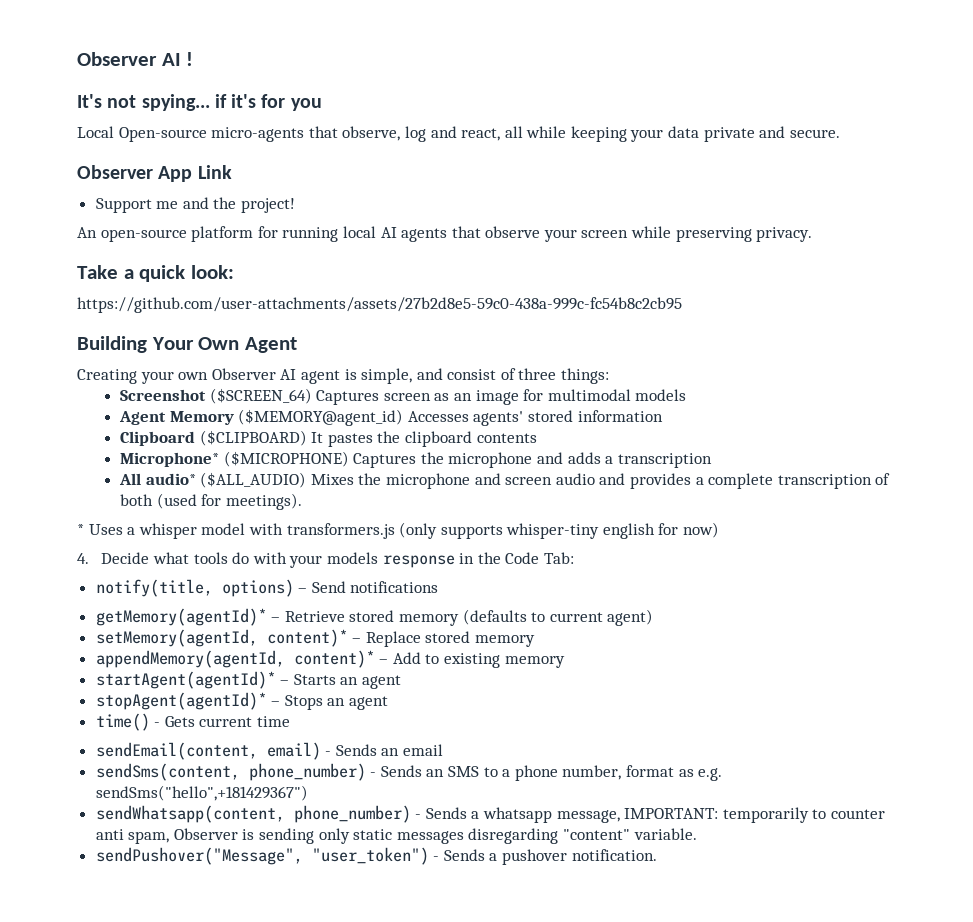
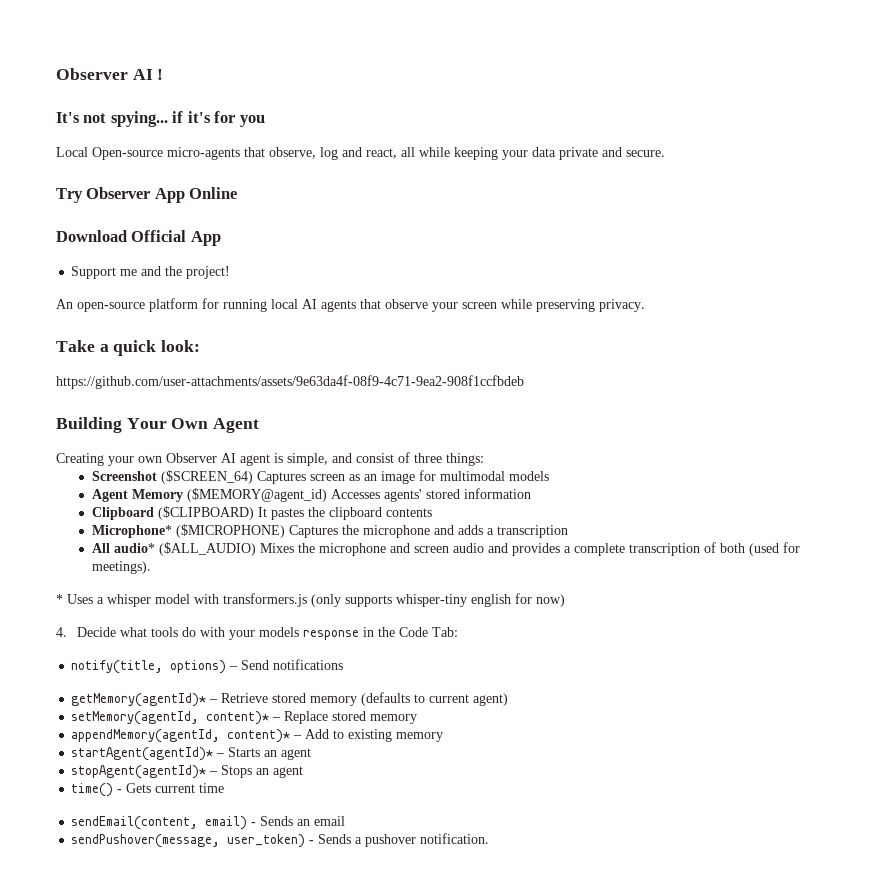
- Observer App Link
+ Try Observer App Online
+ Download Official App
- https://github.com/user-attachments/assets/27b2d8e5-59c0-438a-999c-fc54b8c2cb95
+ https://github.com/user-attachments/assets/9e63da4f-08f9-4c71-9ea2-908f1ccfbdeb
- sendSms(content, phone_number) - Sends an SMS to a phone number, format as e.g. sendSms("hello",+181429367")
- sendWhatsapp(content, phone_number) - Sends a whatsapp message, IMPORTANT: temporarily to counter anti spam, Observer is sending only static messages disregarding "content" variable.
- sendPushover("Message", "user_token") - Sends a pushover notification.
+ sendPushover(message, user_token) - Sends a pushover notification.

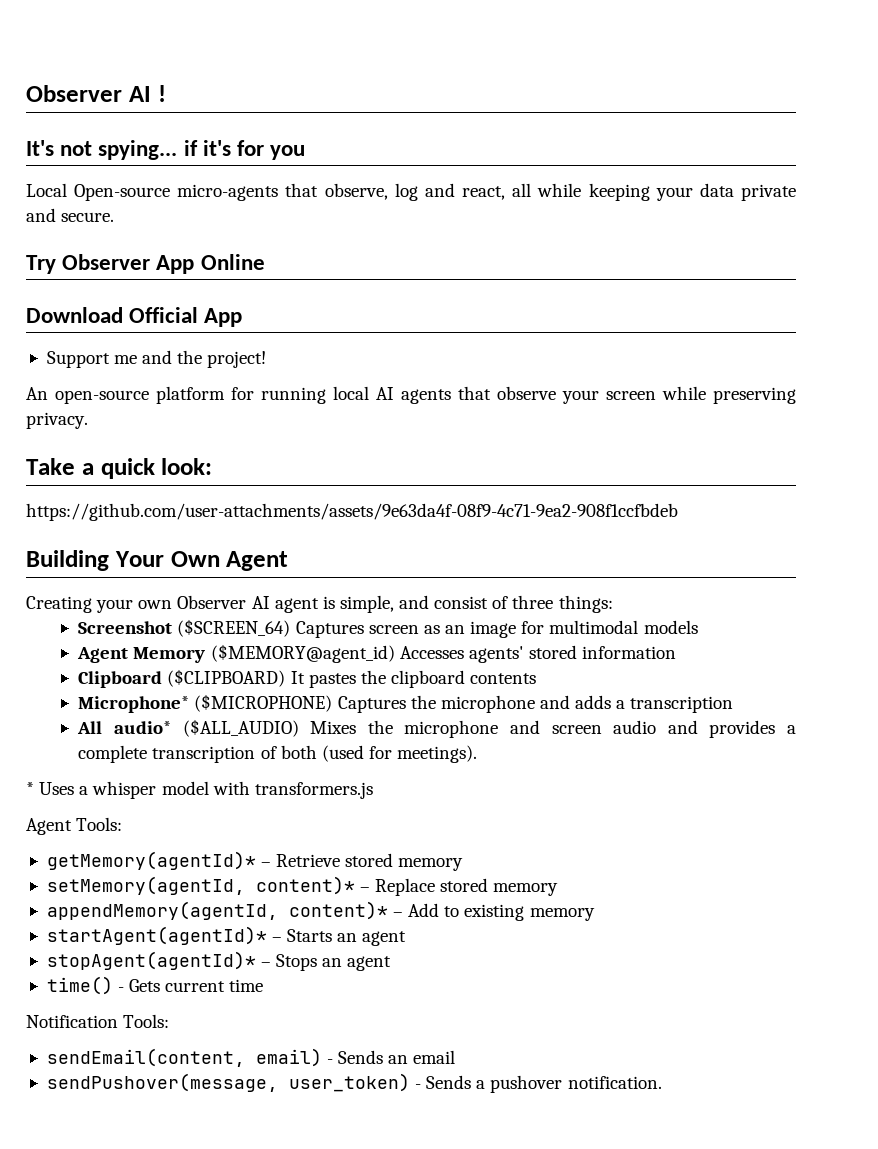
- * Uses a whisper model with transformers.js (only supports whisper-tiny english for now)
- 4. Decide what tools do with your models response in the Code Tab:
- notify(title, options) – Send notifications
+ * Uses a whisper model with transformers.js
+ Agent Tools:
- getMemory(agentId)* – Retrieve stored memory (defaults to current agent)
+ getMemory(agentId)* – Retrieve stored memory
+ Notification Tools:

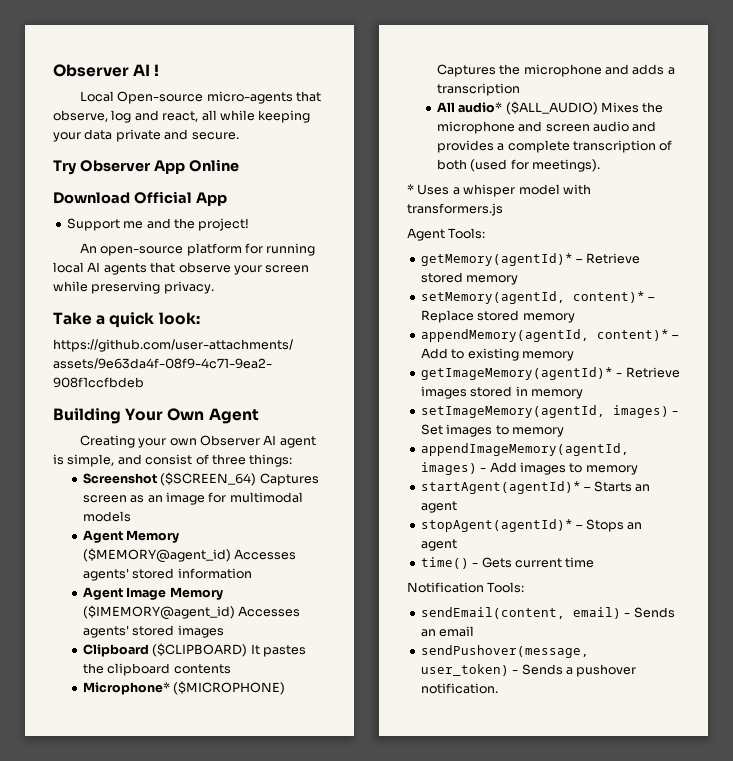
- It's not spying... if it's for you
+ Agent Image Memory ($IMEMORY@agent_id) Accesses agents' stored images
+ getImageMemory(agentId)* - Retrieve images stored in memory
+ setImageMemory(agentId, images) - Set images to memory
+ appendImageMemory(agentId, images) - Add images to memory

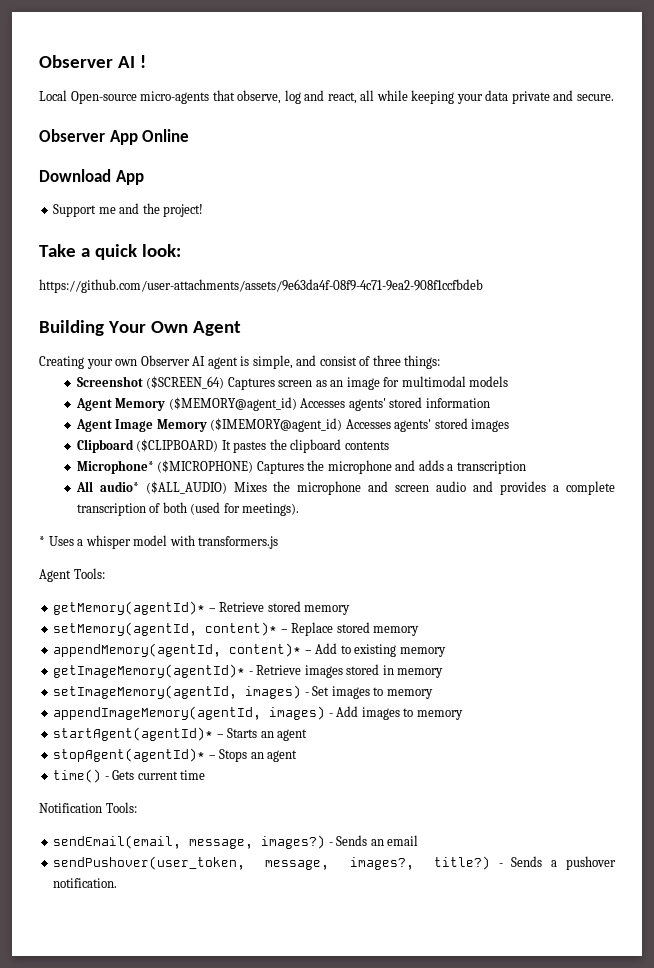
- Try Observer App Online
+ Observer App Online
- Download Official App
+ Download App
- An open-source platform for running local AI agents that observe your screen while preserving privacy.
- sendEmail(content, email) - Sends an email
+ sendEmail(email, message, images?) - Sends an email
- sendPushover(message, user_token) - Sends a pushover notification.
+ sendPushover(user_token, message, images?, title?) - Sends a pushover notification.

